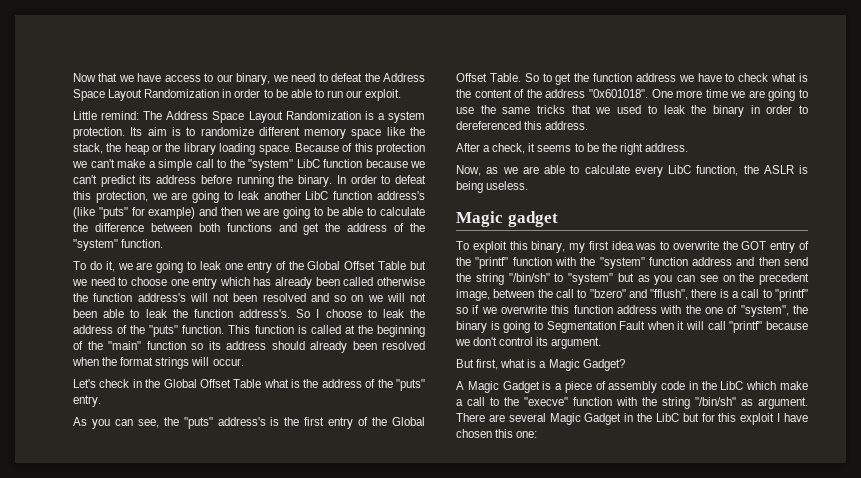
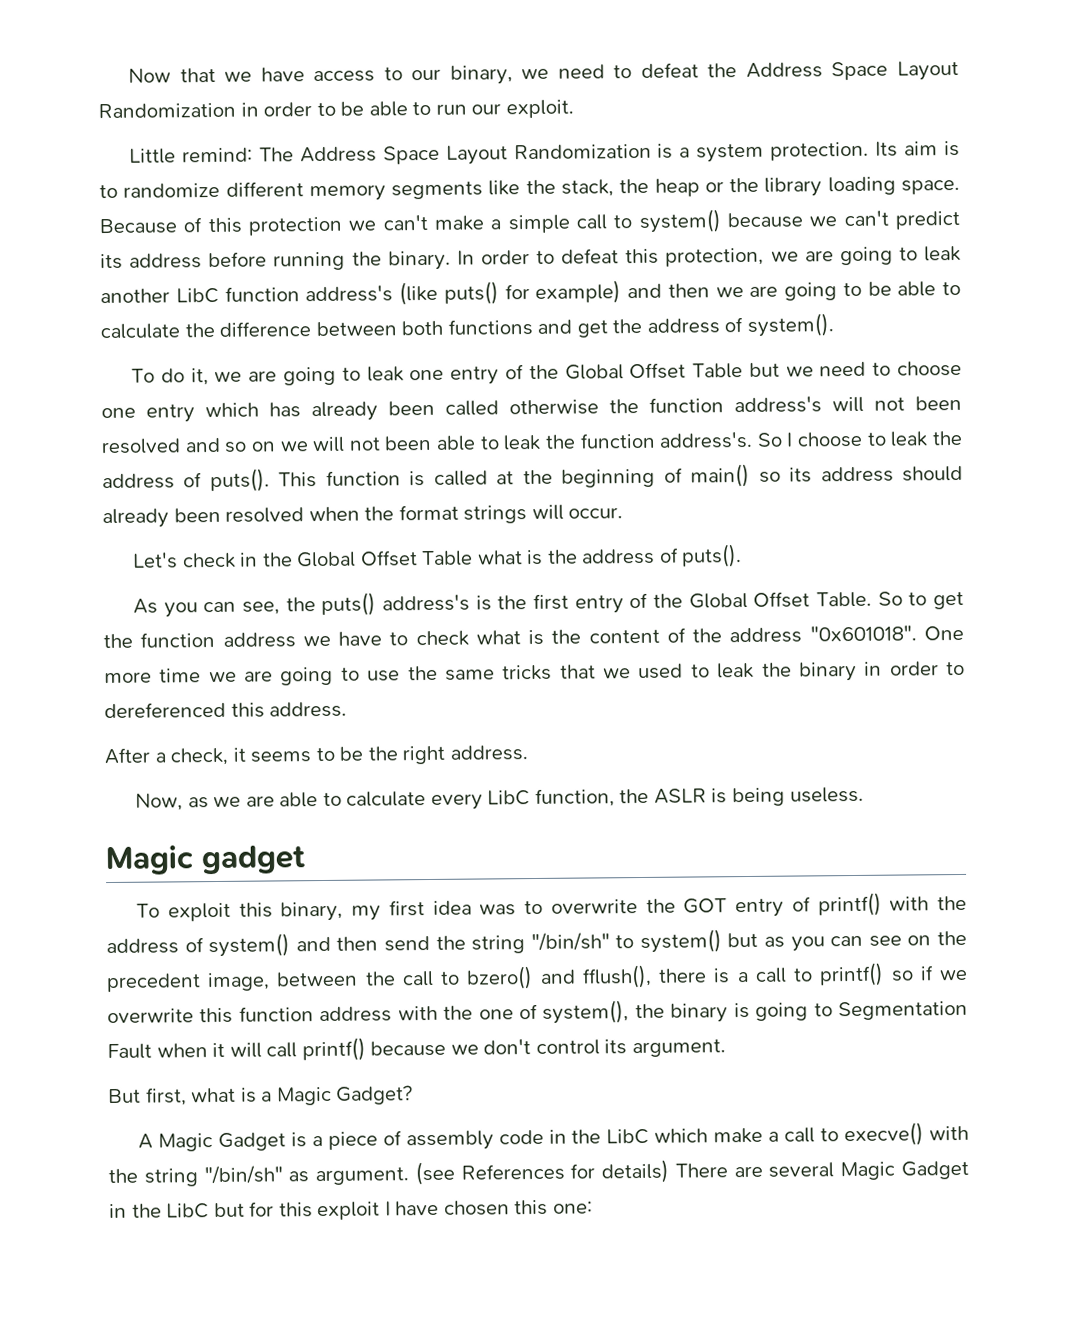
- Its aim is to randomize different memory space like the stack, the heap or the library loading space.
+ Its aim is to randomize different memory segments like the stack, the heap or the library loading space.
- Because of this protection we can't make a simple call to the "system" LibC function because we can't predict its address before running the binary.
+ Because of this protection we can't make a simple call to system() because we can't predict its address before running the binary.
- In order to defeat this protection, we are going to leak another LibC function address's (like "puts" for example) and then we are going to be able to calculate the difference between both functions and get the address of the "system" function.
+ In order to defeat this protection, we are going to leak another LibC function address's (like puts() for example) and then we are going to be able to calculate the difference between both functions and get the address of system().
- So I choose to leak the address of the "puts" function.
+ So I choose to leak the address of puts().
- This function is called at the beginning of the "main" function so its address should already been resolved when the format strings will occur.
+ This function is called at the beginning of main() so its address should already been resolved when the format strings will occur.
- Let's check in the Global Offset Table what is the address of the "puts" entry.
+ Let's check in the Global Offset Table what is the address of puts().
- As you can see, the "puts" address's is the first entry of the Global Offset Table.
+ As you can see, the puts() address's is the first entry of the Global Offset Table.
- To exploit this binary, my first idea was to overwrite the GOT entry of the "printf" function with the "system" function address and then send the string "/bin/sh" to "system" but as you can see on the precedent image, between the call to "bzero" and "fflush", there is a call to "printf" so if we overwrite this function address with the one of "system", the binary is going to Segmentation Fault when it will call "printf" because we don't control its argument.
+ To exploit this binary, my first idea was to overwrite the GOT entry of printf() with the address of system() and then send the string "/bin/sh" to system() but as you can see on the precedent image, between the call to bzero() and fflush(), there is a call to printf() so if we overwrite this function address with the one of system(), the binary is going to Segmentation Fault when it will call printf() because we don't control its argument.
- A Magic Gadget is a piece of assembly code in the LibC which make a call to the "execve" function with the string "/bin/sh" as argument.
+ A Magic Gadget is a piece of assembly code in the LibC which make a call to execve() with the string "/bin/sh" as argument.
- There are several Magic Gadget in the LibC but for this exploit I have chosen this one:
+ (see References for details) There are several Magic Gadget in the LibC but for this exploit I have chosen this one:

